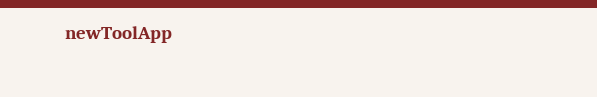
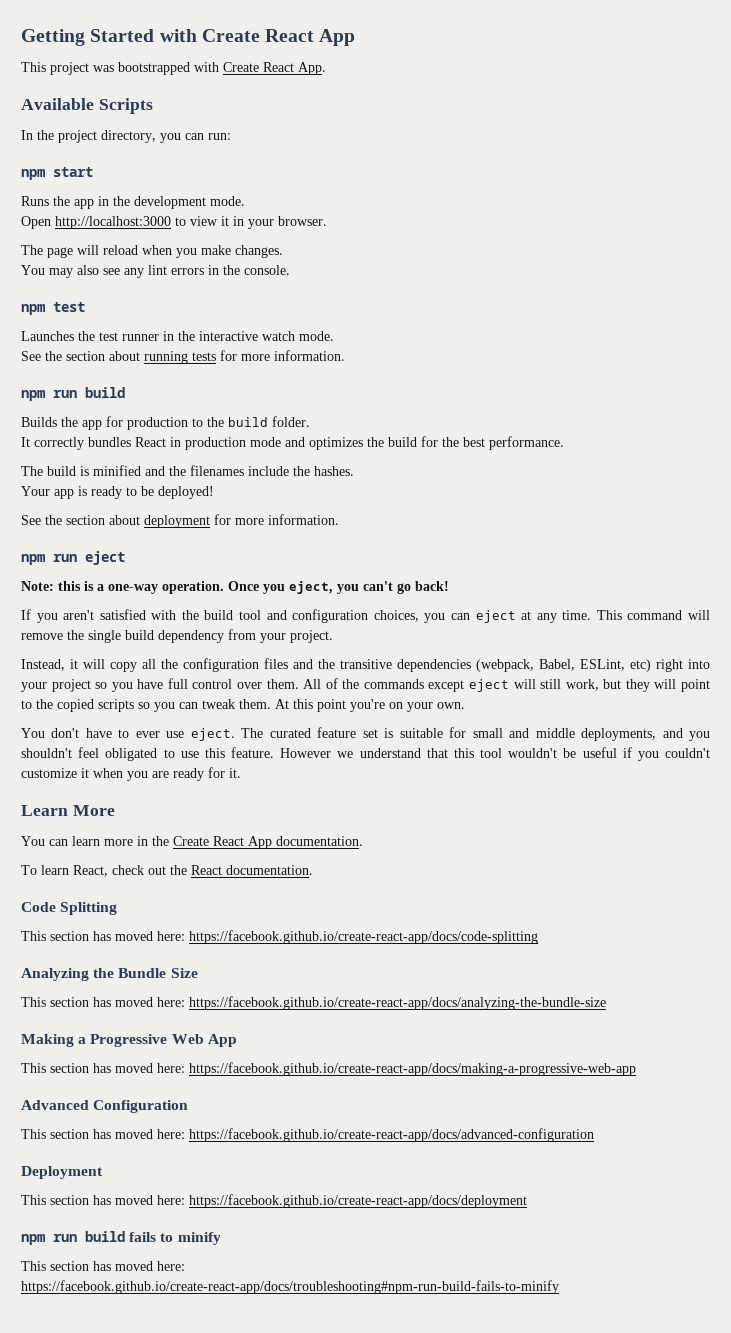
- newToolApp
+ Getting Started with Create React App
+ This project was bootstrapped with Create React App.
+ Available Scripts
+ In the project directory, you can run:
+ npm start
+ Runs the app in the development mode.
+ Open http://localhost:3000 to view it in your browser.
+ The page will reload when you make changes.
+ You may also see any lint errors in the console.
+ npm test
+ Launches the test runner in the interactive watch mode.
+ See the section about running tests for more information.
+ npm run build
+ Builds the app for production to the build folder.
+ It correctly bundles React in production mode and optimizes the build for the best performance.
+ The build is minified and the filenames include the hashes.
+ Your app is ready to be deployed!
+ See the section about deployment for more information.
+ npm run eject
+ Note: this is a one-way operation. Once you eject, you can't go back!
+ If you aren't satisfied with the build tool and configuration choices, you can eject at any time. This command will remove the single build dependency from your project.
+ Instead, it will copy all the configuration files and the transitive dependencies (webpack, Babel, ESLint, etc) right into your project so you have full control over them. All of the commands except eject will still work, but they will point to the copied scripts so you can tweak them. At this point you're on your own.
+ You don't have to ever use eject. The curated feature set is suitable for small and middle deployments, and you shouldn't feel obligated to use this feature. However we understand that this tool wouldn't be useful if you couldn't customize it when you are ready for it.
+ Learn More
+ You can learn more in the Create React App documentation.
+ To learn React, check out the React documentation.
+ Code Splitting
+ This section has moved here: https://facebook.github.io/create-react-app/docs/code-splitting
+ Analyzing the Bundle Size
+ This section has moved here: https://facebook.github.io/create-react-app/docs/analyzing-the-bundle-size
+ Making a Progressive Web App
+ This section has moved here: https://facebook.github.io/create-react-app/docs/making-a-progressive-web-app
+ Advanced Configuration
+ This section has moved here: https://facebook.github.io/create-react-app/docs/advanced-configuration
+ Deployment
+ This section has moved here: https://facebook.github.io/create-react-app/docs/deployment
+ npm run build fails to minify
+ This section has moved here: https://facebook.github.io/create-react-app/docs/troubleshooting#npm-run-build-fails-to-minify

